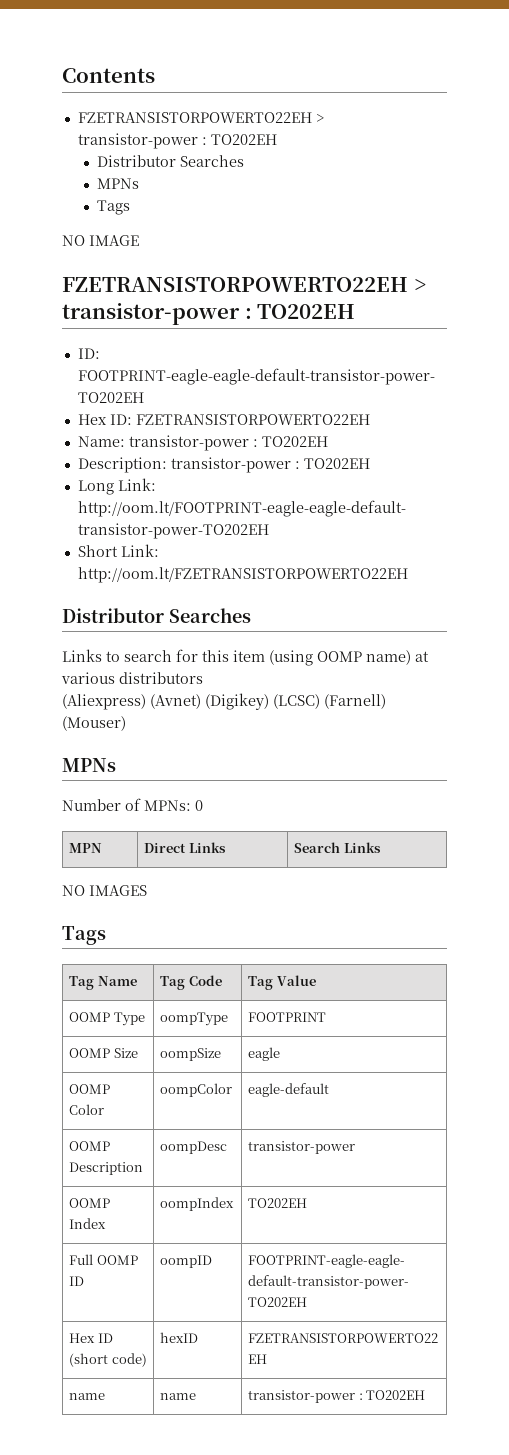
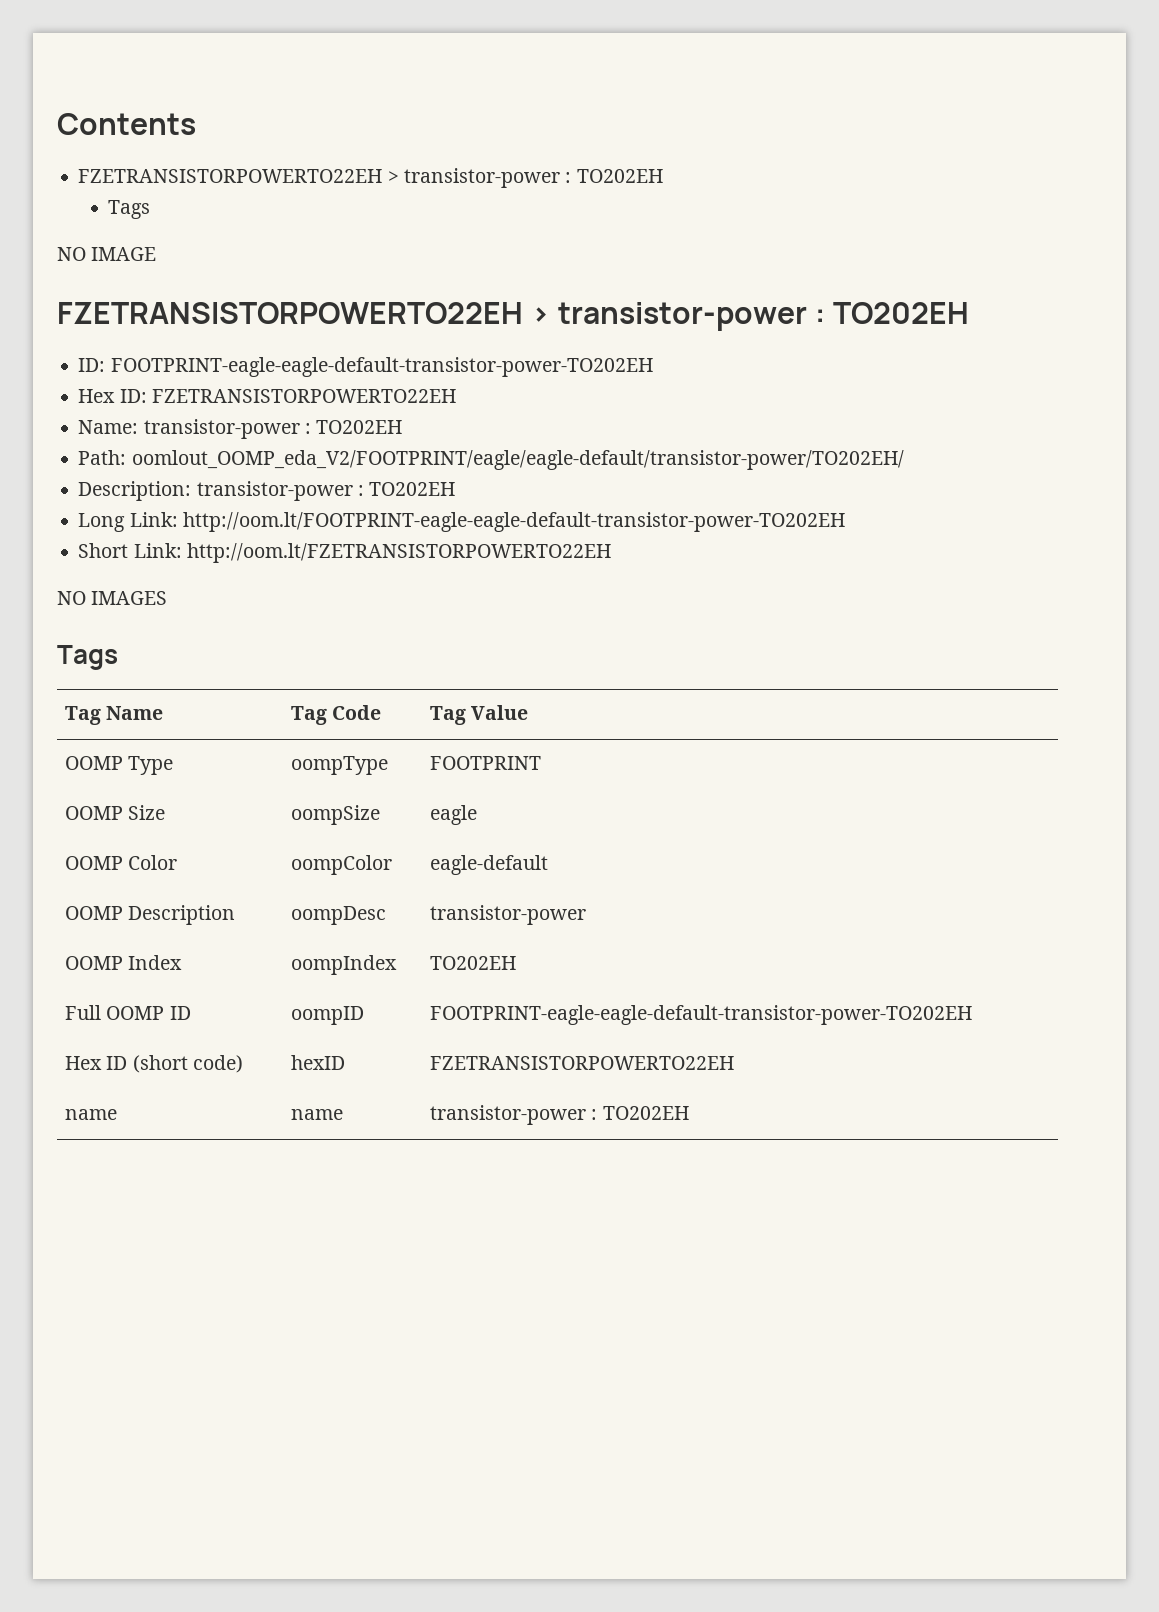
  Contents
  FZETRANSISTORPOWERTO22EH > transistor-power : TO202EH
- Distributor Searches
- MPNs
+ Path: oomlout_OOMP_eda_V2/FOOTPRINT/eagle/eagle-default/transistor-power/TO202EH/
  Short Link: http://oom.lt/FZETRANSISTORPOWERTO22EH
- Distributor Searches
- Links to search for this item (using OOMP name) at various distributors
- (Aliexpress) (Avnet) (Digikey) (LCSC) (Farnell) (Mouser)
- MPNs
- Number of MPNs: 0
- MPN | Direct Links | Search Links

